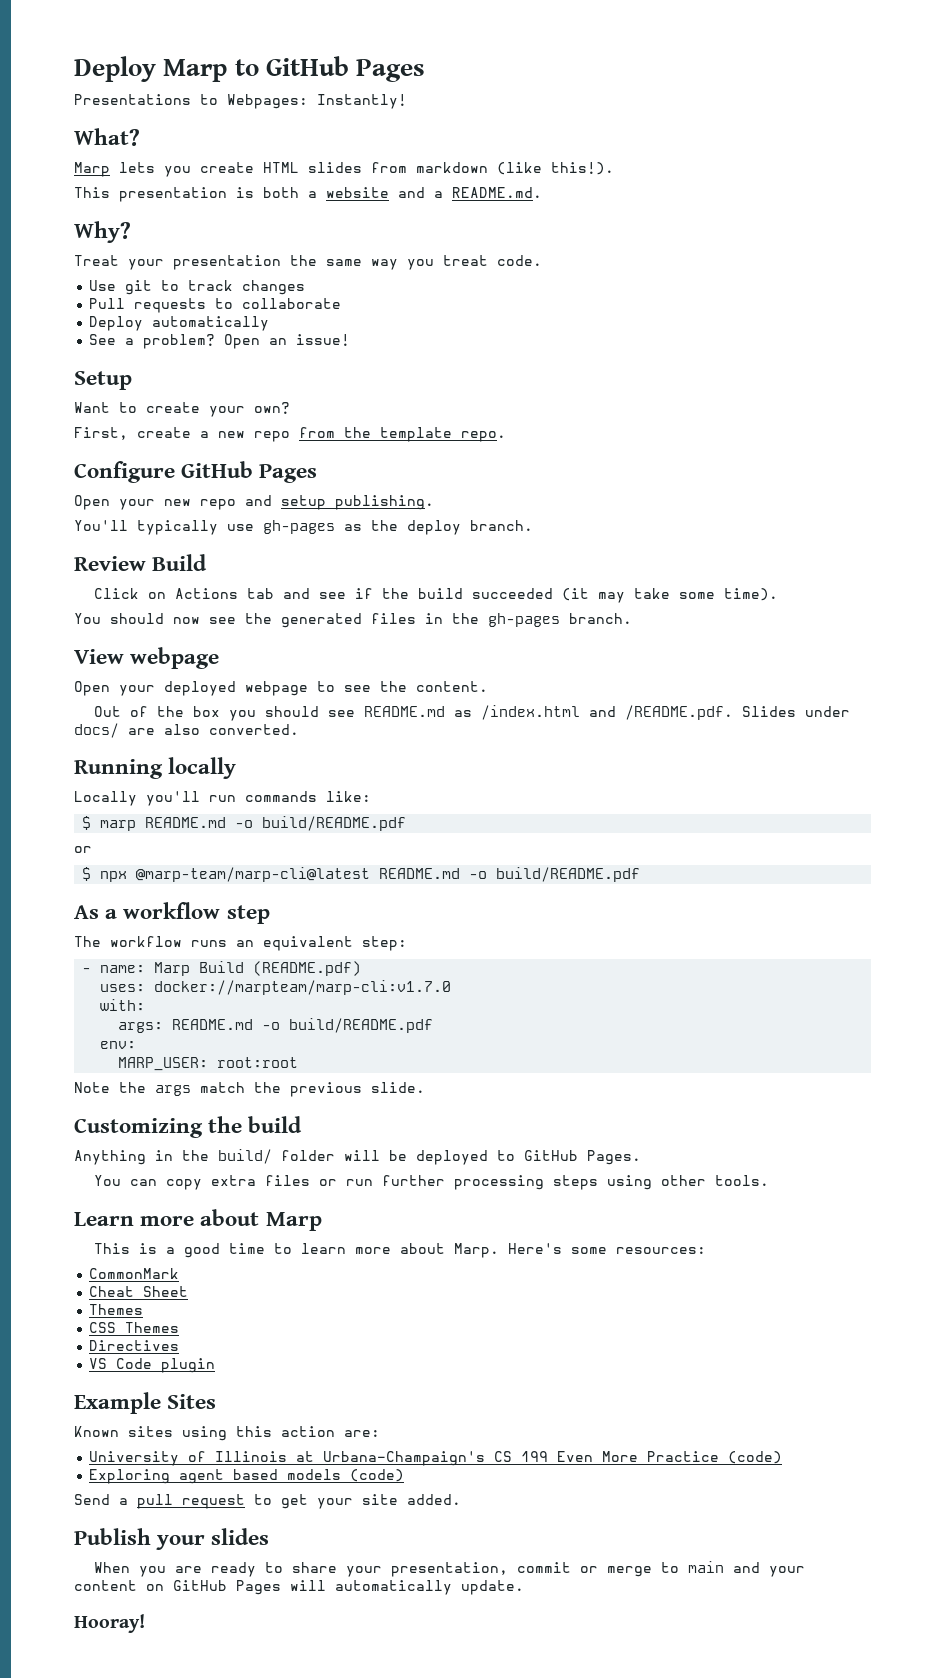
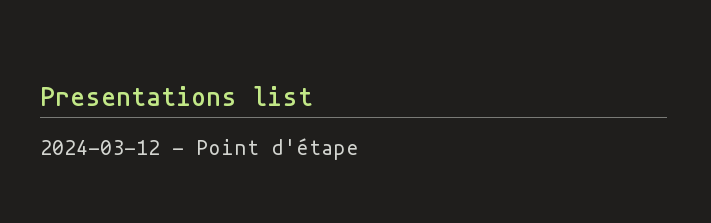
- Deploy Marp to GitHub Pages
- Presentations to Webpages: Instantly!
- What?
- Marp lets you create HTML slides from markdown (like this!).
- This presentation is both a website and a README.md.
- Why?
- Treat your presentation the same way you treat code.
- Use git to track changes
- Pull requests to collaborate
- Deploy automatically
- See a problem? Open an issue!
- Setup
- Want to create your own?
- First, create a new repo from the template repo.
- Configure GitHub Pages
- Open your new repo and setup publishing.
- You'll typically use gh-pages as the deploy branch.
- Review Build
- Click on Actions tab and see if the build succeeded (it may take some time).
- You should now see the generated files in the gh-pages branch.
- View webpage
- Open your deployed webpage to see the content.
- Out of the box you should see README.md as /index.html and /README.pdf. Slides under docs/ are also converted.
- Running locally
- Locally you'll run commands like:
- $ marp README.md -o build/README.pdf
- or
- $ npx @marp-team/marp-cli@latest README.md -o build/README.pdf
- As a workflow step
- The workflow runs an equivalent step:
- - name: Marp Build (README.pdf)
- uses: docker://marpteam/marp-cli:v1.7.0
- with:
- args: README.md -o build/README.pdf
- env:
- MARP_USER: root:root
- Note the args match the previous slide.
- Customizing the build
- Anything in the build/ folder will be deployed to GitHub Pages.
- You can copy extra files or run further processing steps using other tools.
- Learn more about Marp
- This is a good time to learn more about Marp. Here's some resources:
- CommonMark
- Cheat Sheet
- Themes
- CSS Themes
- Directives
- VS Code plugin
- Example Sites
- Known sites using this action are:
- University of Illinois at Urbana-Champaign's CS 199 Even More Practice (code)
- Exploring agent based models (code)
- Send a pull request to get your site added.
- Publish your slides
- When you are ready to share your presentation, commit or merge to main and your content on GitHub Pages will automatically update.
- Hooray!
+ Presentations list
+ 2024-03-12 - Point d'étape

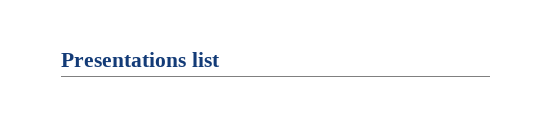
- 2024-03-12 - Point d'étape

